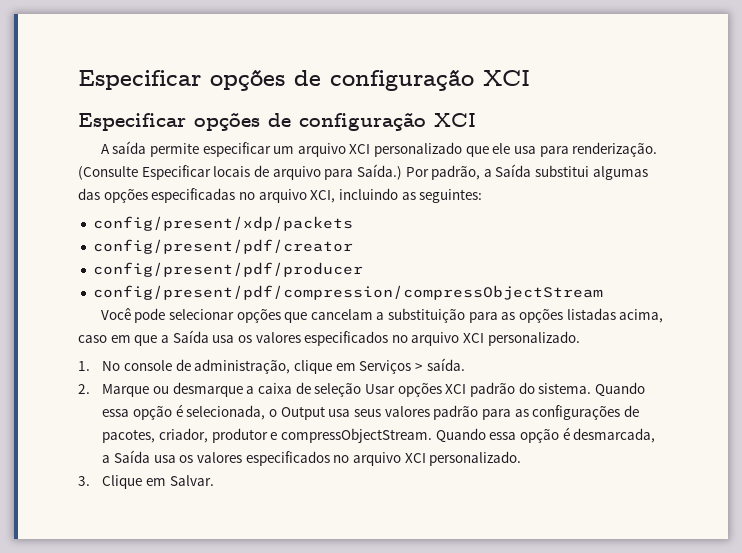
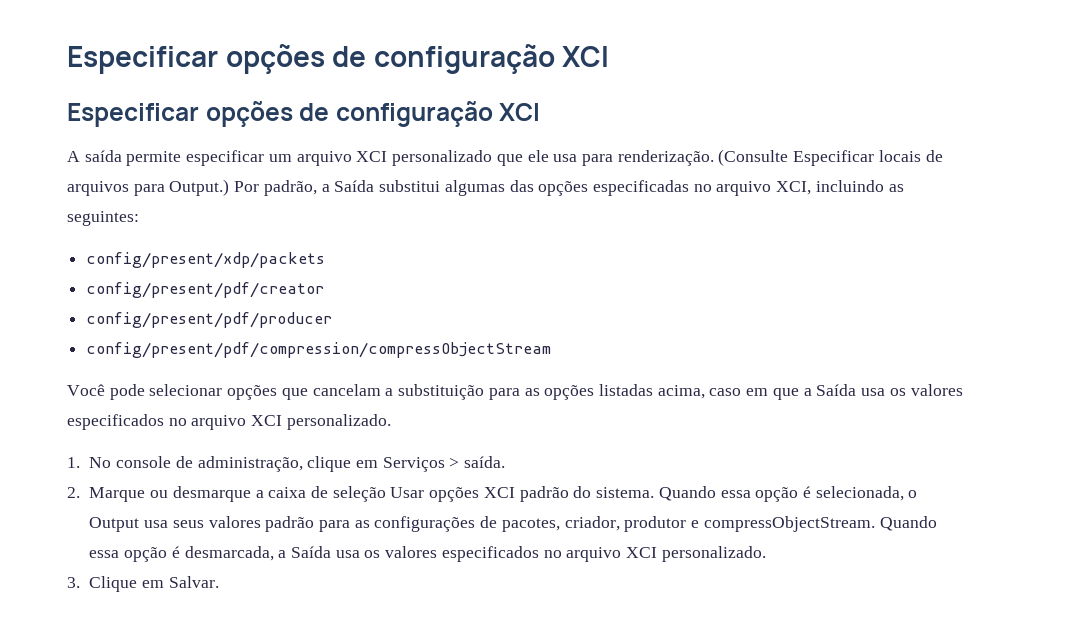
- (Consulte Especificar locais de arquivo para Saída.)
+ (Consulte Especificar locais de arquivos para Output.)

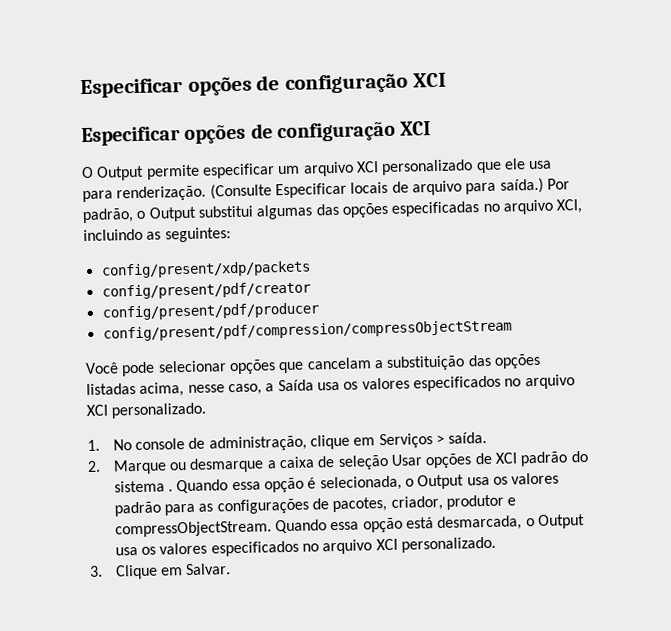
- A saída permite especificar um arquivo XCI personalizado que ele usa para renderização.
+ O Output permite especificar um arquivo XCI personalizado que ele usa para renderização.
- (Consulte Especificar locais de arquivos para Output.) Por padrão, a Saída substitui algumas das opções especificadas no arquivo XCI, incluindo as seguintes:
+ (Consulte Especificar locais de arquivo para saída.) Por padrão, o Output substitui algumas das opções especificadas no arquivo XCI, incluindo as seguintes:
- Você pode selecionar opções que cancelam a substituição para as opções listadas acima, caso em que a Saída usa os valores especificados no arquivo XCI personalizado.
+ Você pode selecionar opções que cancelam a substituição das opções listadas acima, nesse caso, a Saída usa os valores especificados no arquivo XCI personalizado.
- 2. Marque ou desmarque a caixa de seleção Usar opções XCI padrão do sistema.
+ 2. Marque ou desmarque a caixa de seleção Usar opções de XCI padrão do sistema .
- Quando essa opção é selecionada, o Output usa seus valores padrão para as configurações de pacotes, criador, produtor e compressObjectStream.
+ Quando essa opção é selecionada, o Output usa os valores padrão para as configurações de pacotes, criador, produtor e compressObjectStream.
- Quando essa opção é desmarcada, a Saída usa os valores especificados no arquivo XCI personalizado.
+ Quando essa opção está desmarcada, o Output usa os valores especificados no arquivo XCI personalizado.

